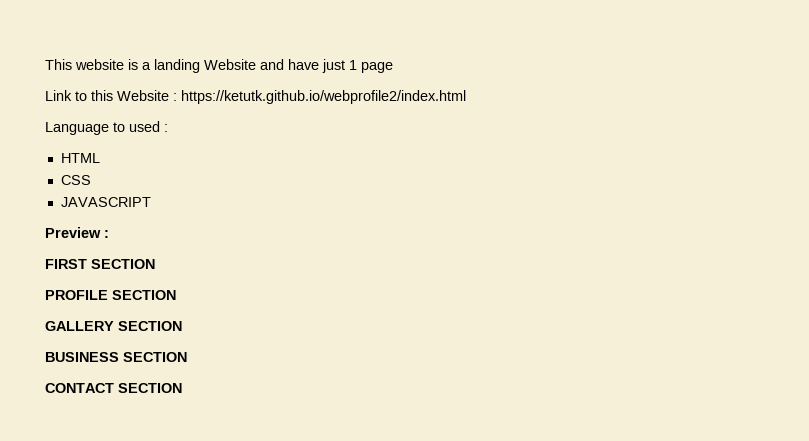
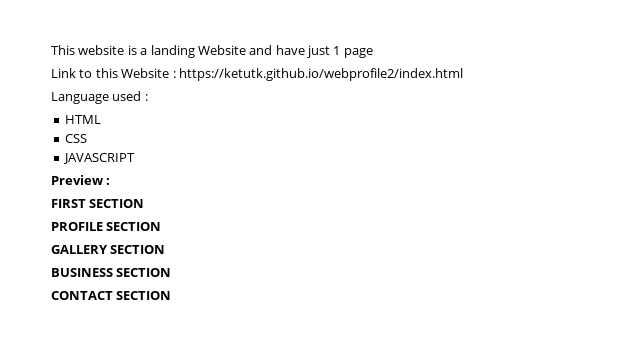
- Language to used :
+ Language used :

